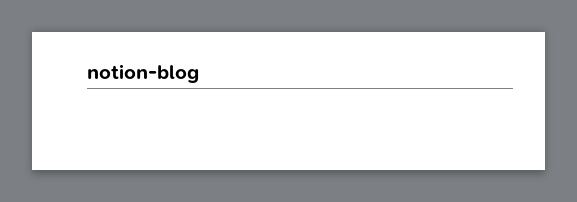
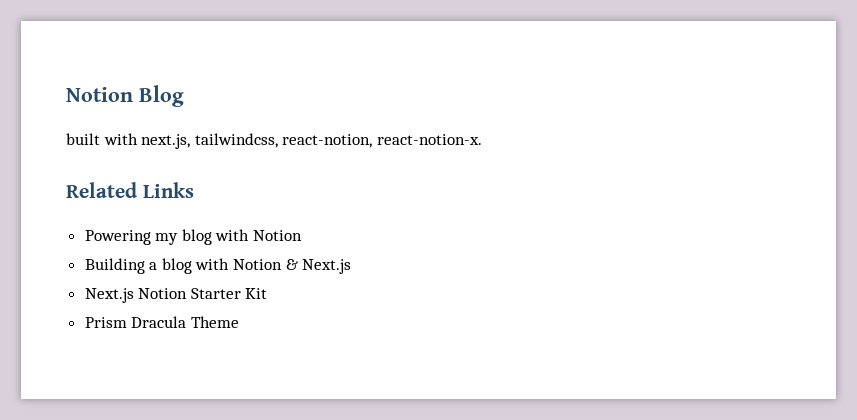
- notion-blog
+ Notion Blog
+ built with next.js, tailwindcss, react-notion, react-notion-x.
+ Related Links
+ Powering my blog with Notion
+ Building a blog with Notion & Next.js
+ Next.js Notion Starter Kit
+ Prism Dracula Theme

